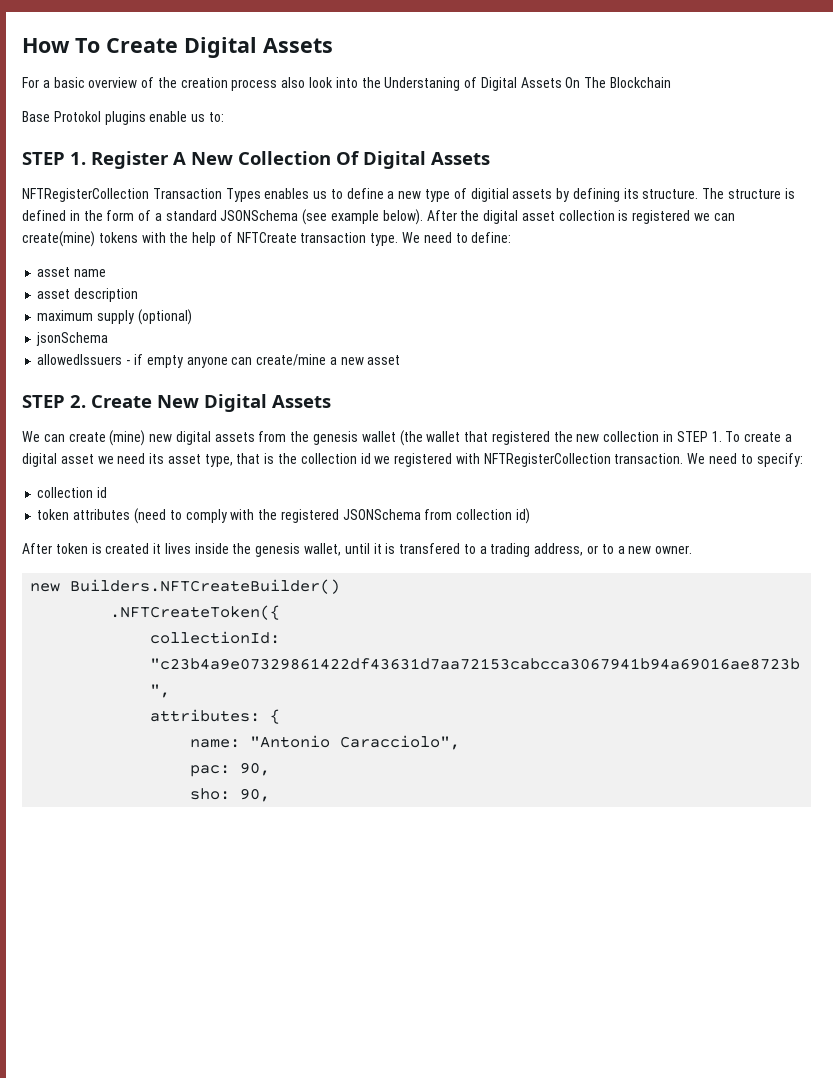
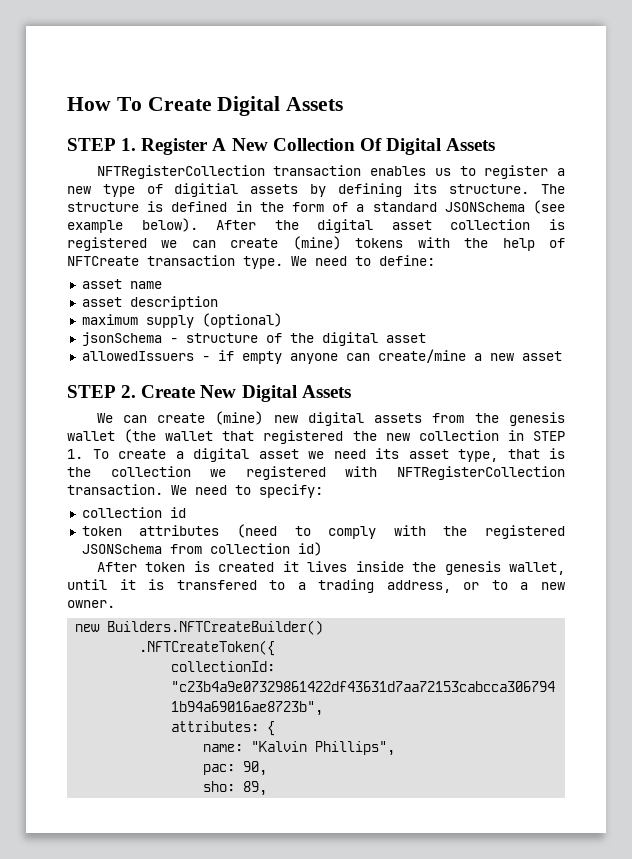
- For a basic overview of the creation process also look into the Understaning of Digital Assets On The Blockchain
- Base Protokol plugins enable us to:
- NFTRegisterCollection Transaction Types enables us to define a new type of digitial assets by defining its structure.
+ NFTRegisterCollection transaction enables us to register a new type of digitial assets by defining its structure.
- After the digital asset collection is registered we can create(mine) tokens with the help of NFTCreate transaction type.
+ After the digital asset collection is registered we can create (mine) tokens with the help of NFTCreate transaction type.
- jsonSchema
+ jsonSchema - structure of the digital asset
- We can create (mine) new digital assets from the genesis wallet (the wallet that registered the new collection in STEP 1. To create a digital asset we need its asset type, that is the collection id we registered with NFTRegisterCollection transaction.
+ We can create (mine) new digital assets from the genesis wallet (the wallet that registered the new collection in STEP 1. To create a digital asset we need its asset type, that is the collection we registered with NFTRegisterCollection transaction.
- name: "Antonio Caracciolo",
+ name: "Kalvin Phillips",
- sho: 90,
+ sho: 89,

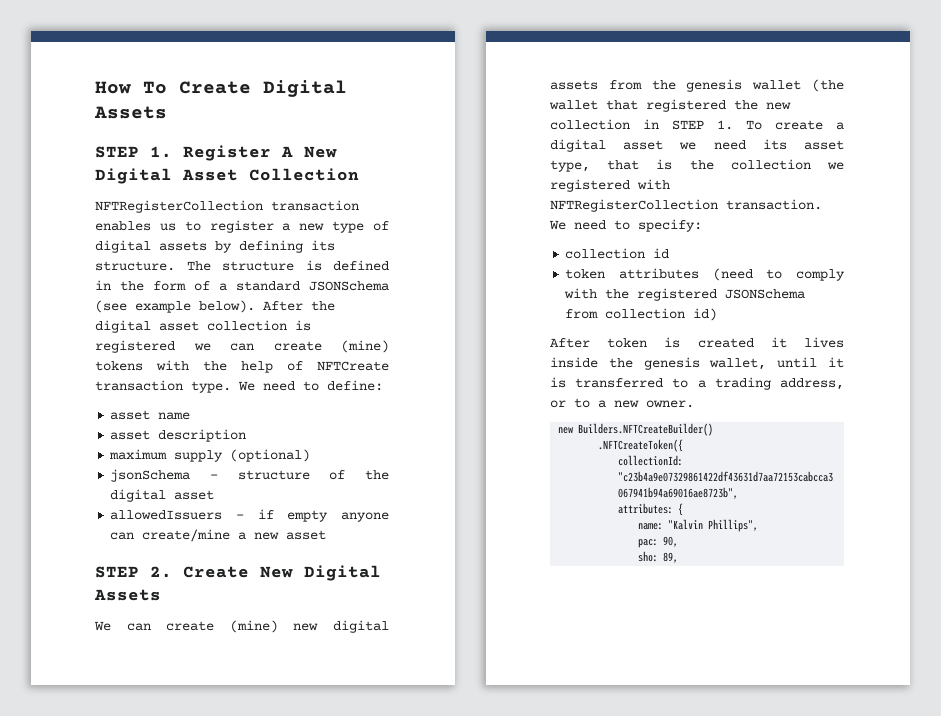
- STEP 1. Register A New Collection Of Digital Assets
+ STEP 1. Register A New Digital Asset Collection
- NFTRegisterCollection transaction enables us to register a new type of digitial assets by defining its structure.
+ NFTRegisterCollection transaction enables us to register a new type of digital assets by defining its structure.
- After token is created it lives inside the genesis wallet, until it is transfered to a trading address, or to a new owner.
+ After token is created it lives inside the genesis wallet, until it is transferred to a trading address, or to a new owner.

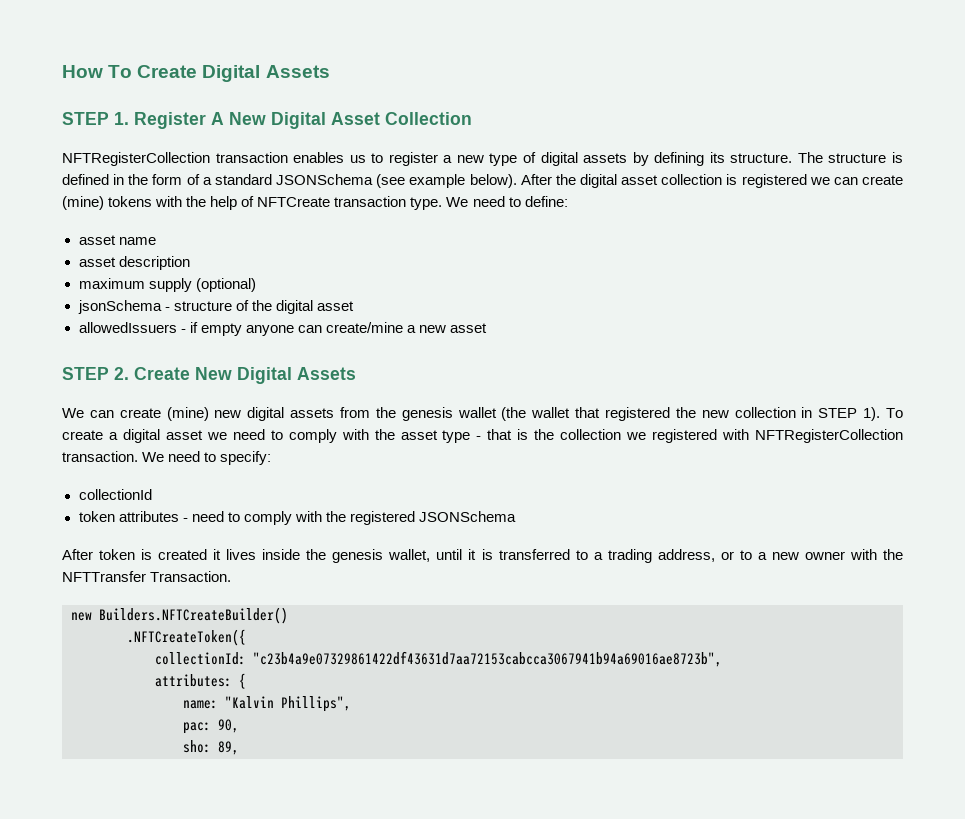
- We can create (mine) new digital assets from the genesis wallet (the wallet that registered the new collection in STEP 1. To create a digital asset we need its asset type, that is the collection we registered with NFTRegisterCollection transaction.
+ We can create (mine) new digital assets from the genesis wallet (the wallet that registered the new collection in STEP 1). To create a digital asset we need to comply with the asset type - that is the collection we registered with NFTRegisterCollection transaction.
- collection id
+ collectionId
- token attributes (need to comply with the registered JSONSchema from collection id)
+ token attributes - need to comply with the registered JSONSchema
- After token is created it lives inside the genesis wallet, until it is transferred to a trading address, or to a new owner.
+ After token is created it lives inside the genesis wallet, until it is transferred to a trading address, or to a new owner with the NFTTransfer Transaction.

